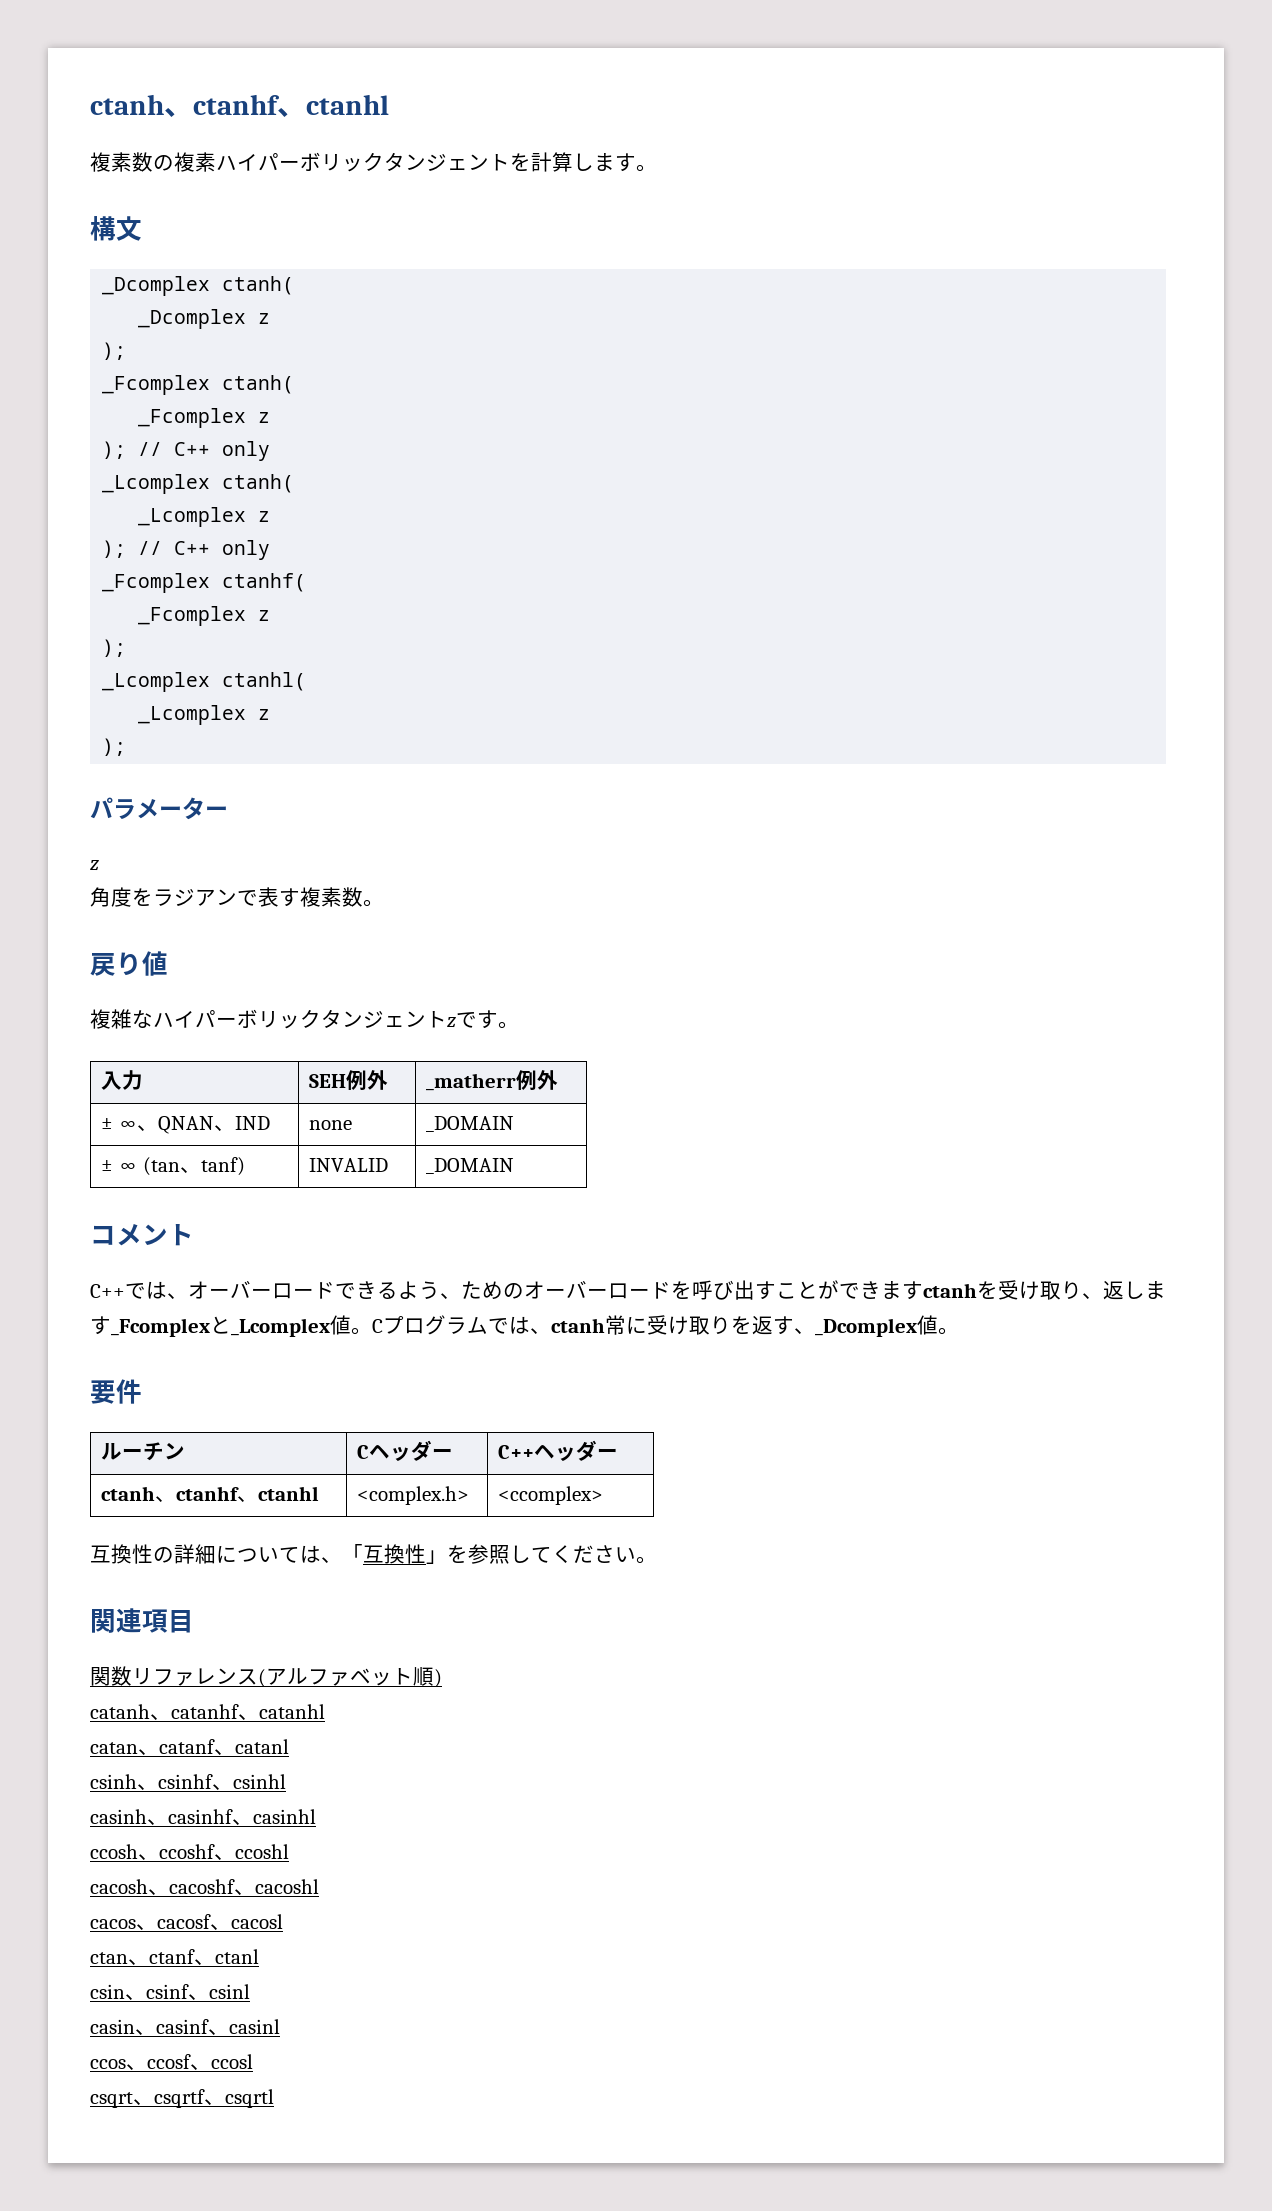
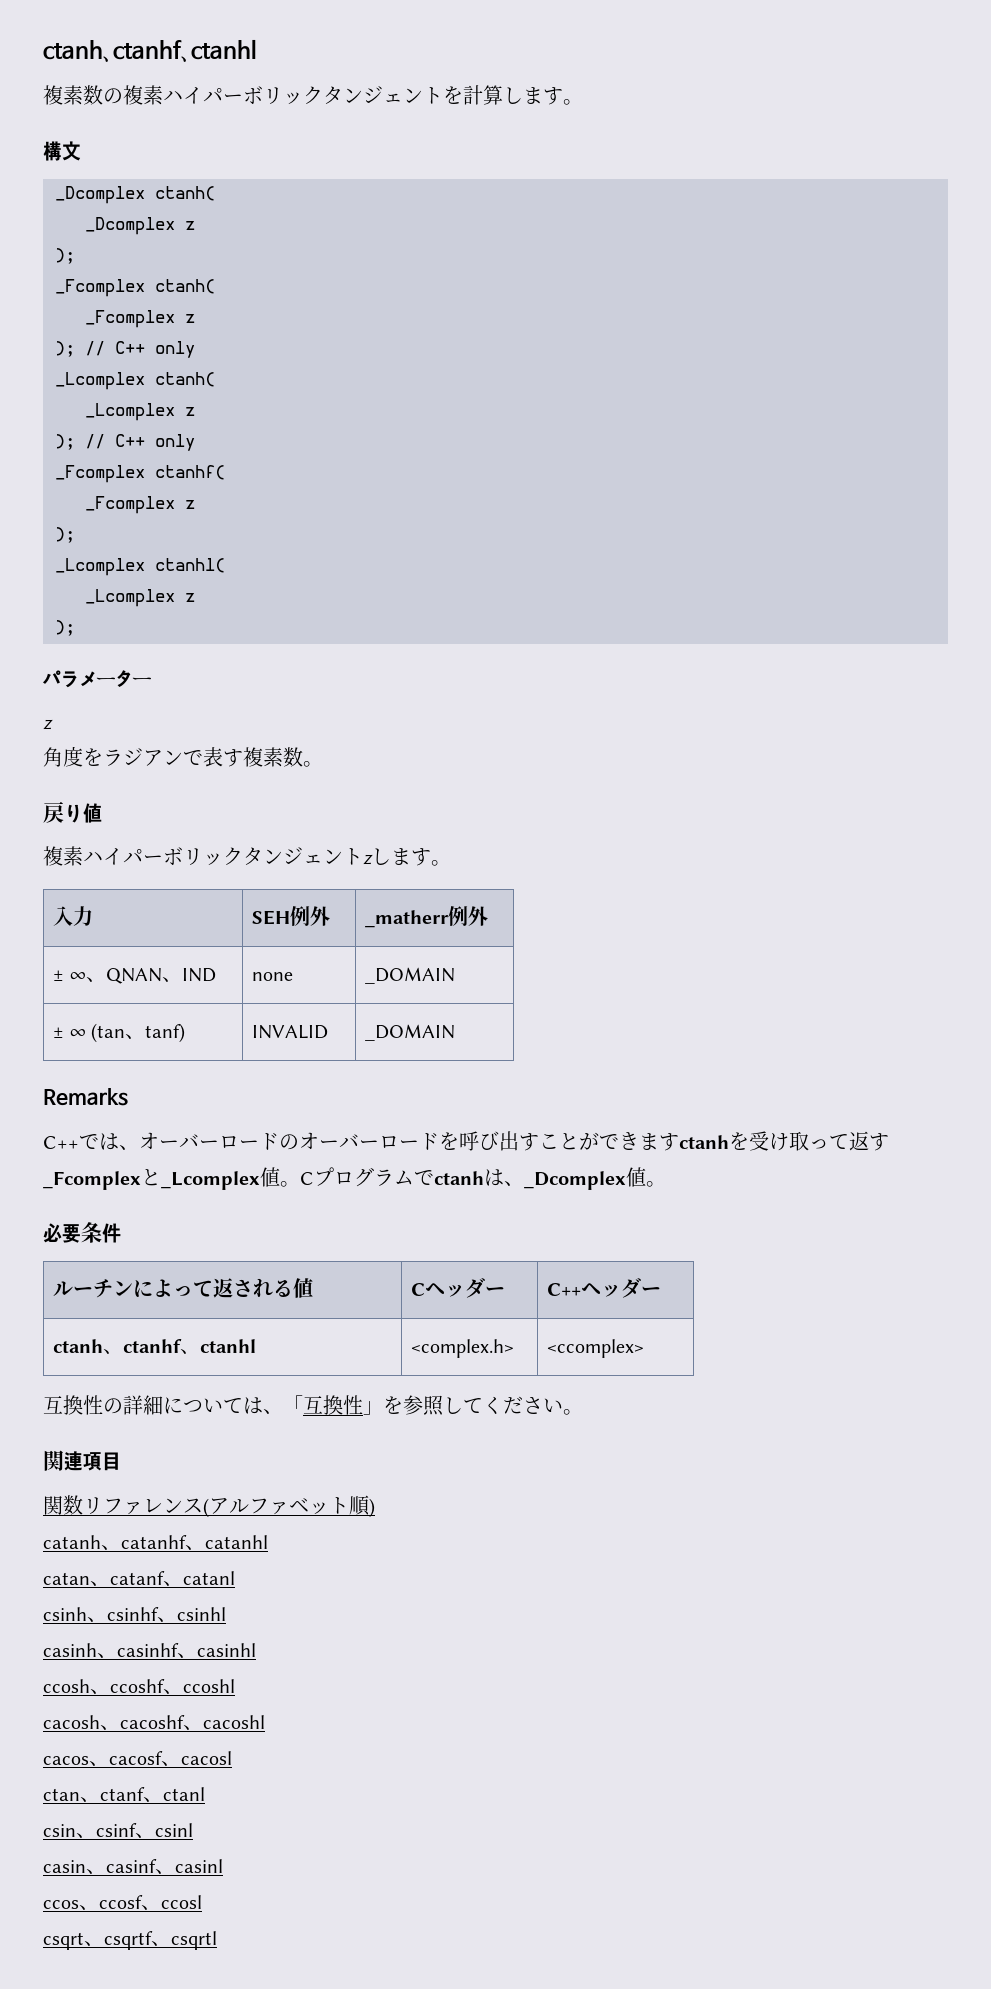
- 複雑なハイパーボリックタンジェントzです。
+ 複素ハイパーボリックタンジェントzします。
- コメント
+ Remarks
- C++では、オーバーロードできるよう、ためのオーバーロードを呼び出すことができますctanhを受け取り、返します_Fcomplexと_Lcomplex値。
+ C++では、オーバーロードのオーバーロードを呼び出すことができますctanhを受け取って返す_Fcomplexと_Lcomplex値。
- Cプログラムでは、ctanh常に受け取りを返す、_Dcomplex値。
+ Cプログラムでctanhは、_Dcomplex値。
- 要件
+ 必要条件
- ルーチン | Cヘッダー | C++ヘッダー
+ ルーチンによって返される値 | Cヘッダー | C++ヘッダー

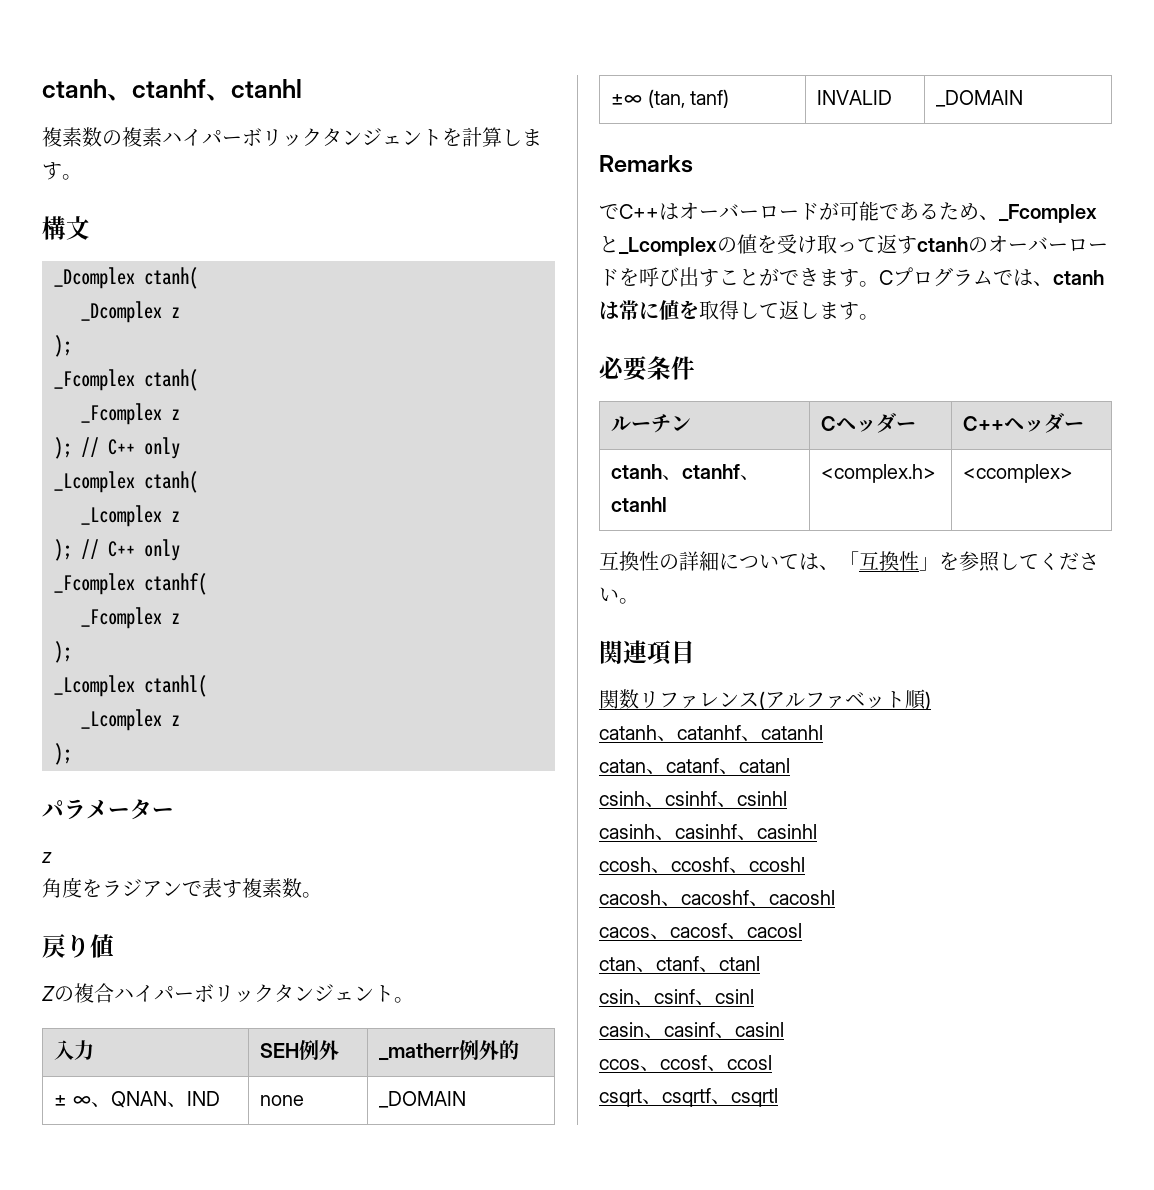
- 複素ハイパーボリックタンジェントzします。
+ Zの複合ハイパーボリックタンジェント。
- 入力 | SEH例外 | _matherr例外
+ 入力 | SEH例外 | _matherr例外的
- ± ∞ (tan、tanf) | INVALID | _DOMAIN
+ ±∞ (tan, tanf) | INVALID | _DOMAIN
- C++では、オーバーロードのオーバーロードを呼び出すことができますctanhを受け取って返す_Fcomplexと_Lcomplex値。
+ でC++はオーバーロードが可能であるため、_Fcomplexと_Lcomplexの値を受け取って返すctanhのオーバーロードを呼び出すことができます。
- Cプログラムでctanhは、_Dcomplex値。
+ Cプログラムでは、ctanhは常に値を取得して返します。
- ルーチンによって返される値 | Cヘッダー | C++ヘッダー
+ ルーチン | Cヘッダー | C++ヘッダー

